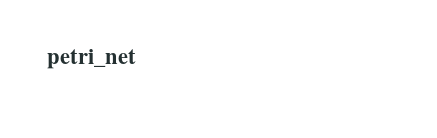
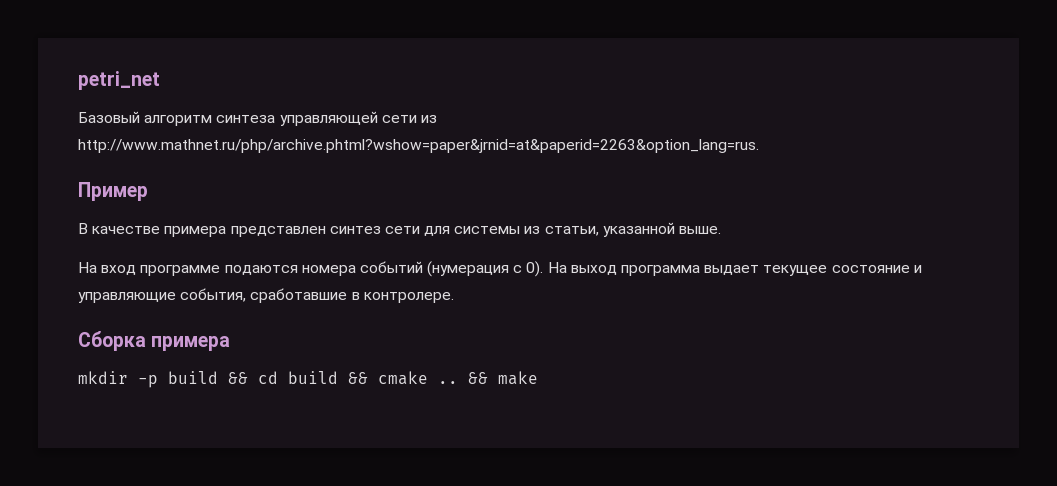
+ Базовый алгоритм синтеза управляющей сети из http://www.mathnet.ru/php/archive.phtml?wshow=paper&jrnid=at&paperid=2263&option_lang=rus.
+ Пример
+ В качестве примера представлен синтез сети для системы из статьи, указанной выше.
+ На вход программе подаются номера событий (нумерация с 0). На выход программа выдает текущее состояние и управляющие события, сработавшие в контролере.
+ Сборка примера
+ mkdir -p build && cd build && cmake .. && make

